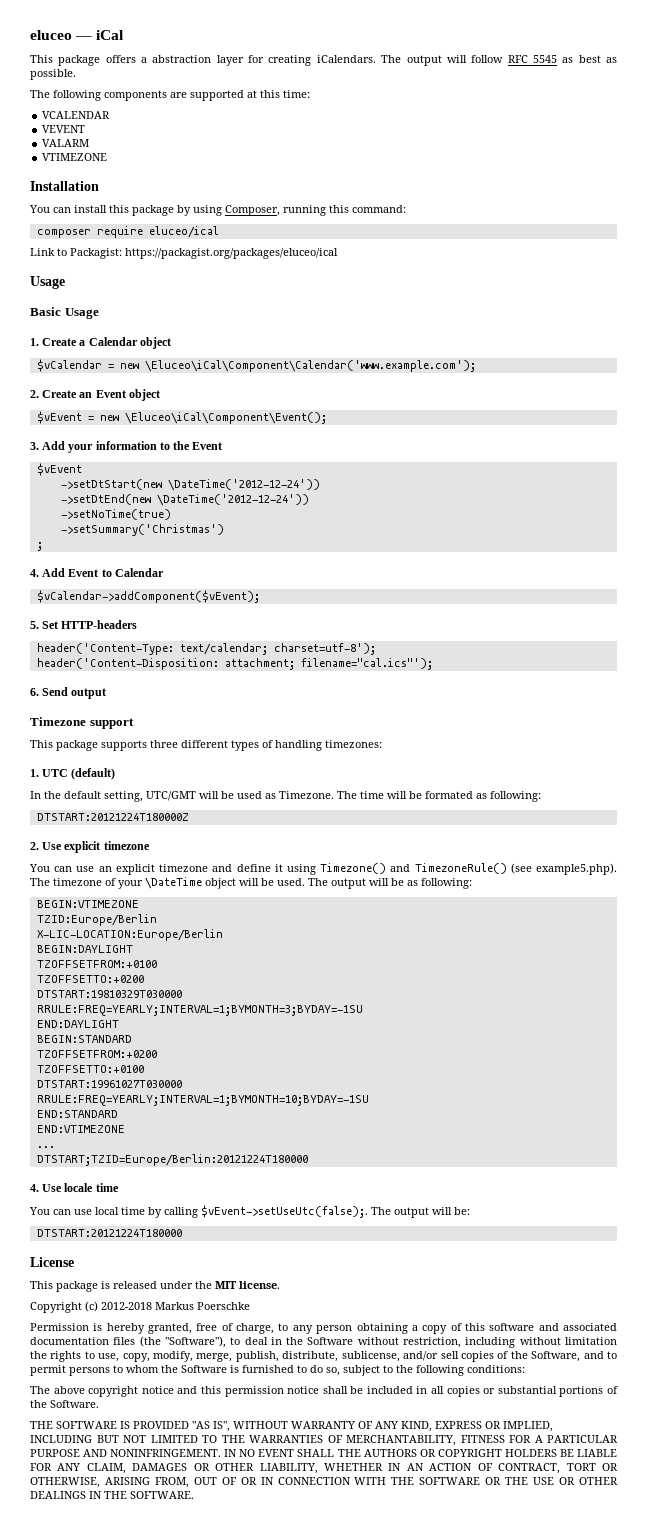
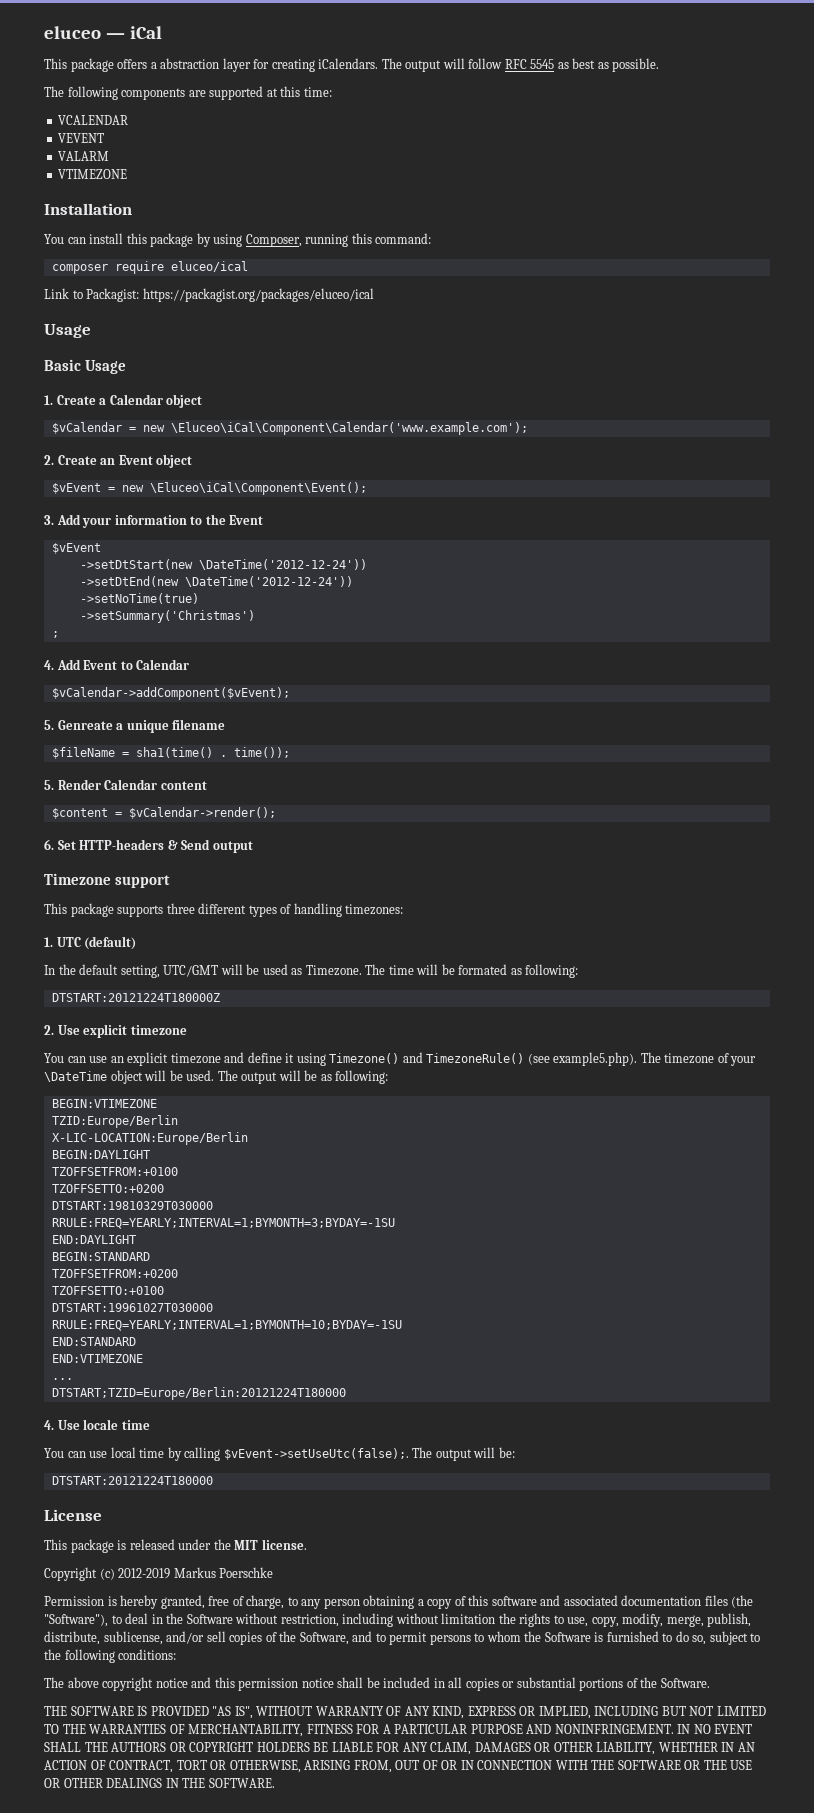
- 5. Set HTTP-headers
- header('Content-Type: text/calendar; charset=utf-8');
- header('Content-Disposition: attachment; filename="cal.ics"');
- 6. Send output
+ 5. Genreate a unique filename
+ $fileName = sha1(time() . time());
+ 5. Render Calendar content
+ $content = $vCalendar->render();
+ 6. Set HTTP-headers & Send output
- Copyright (c) 2012-2018 Markus Poerschke
+ Copyright (c) 2012-2019 Markus Poerschke

